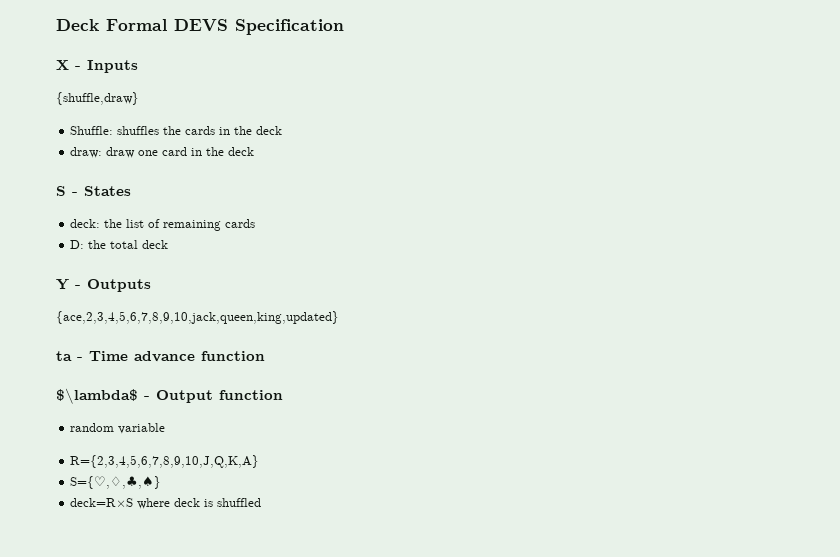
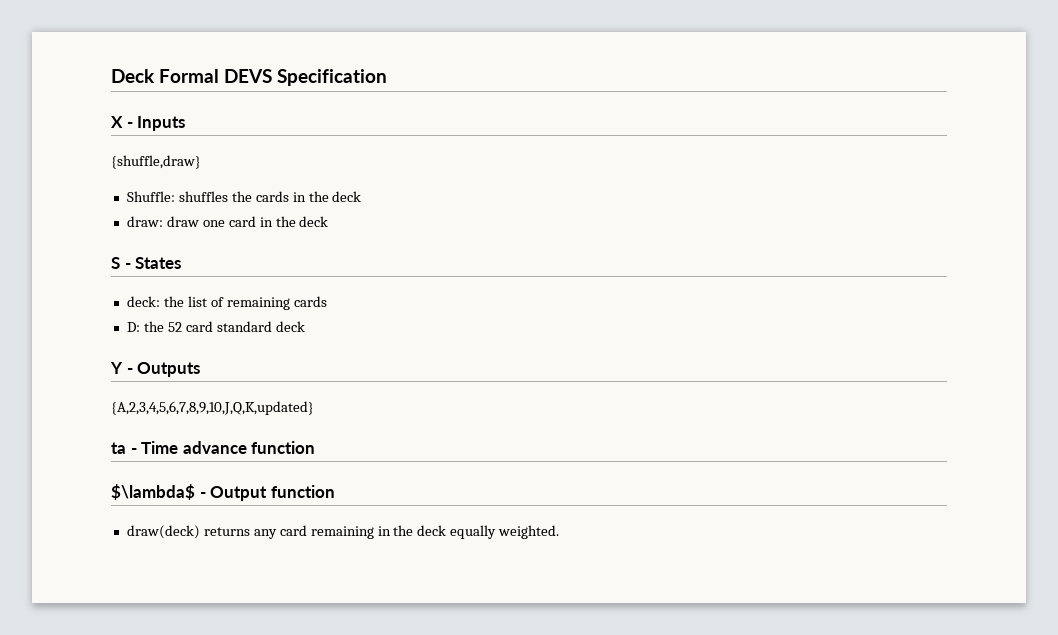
- D: the total deck
+ D: the 52 card standard deck
- {ace,2,3,4,5,6,7,8,9,10,jack,queen,king,updated}
+ {A,2,3,4,5,6,7,8,9,10,J,Q,K,updated}
- random variable
- R={2,3,4,5,6,7,8,9,10,J,Q,K,A}
- S={♡,♢,♣,♠}
- deck=R×S where deck is shuffled
+ draw(deck) returns any card remaining in the deck equally weighted.

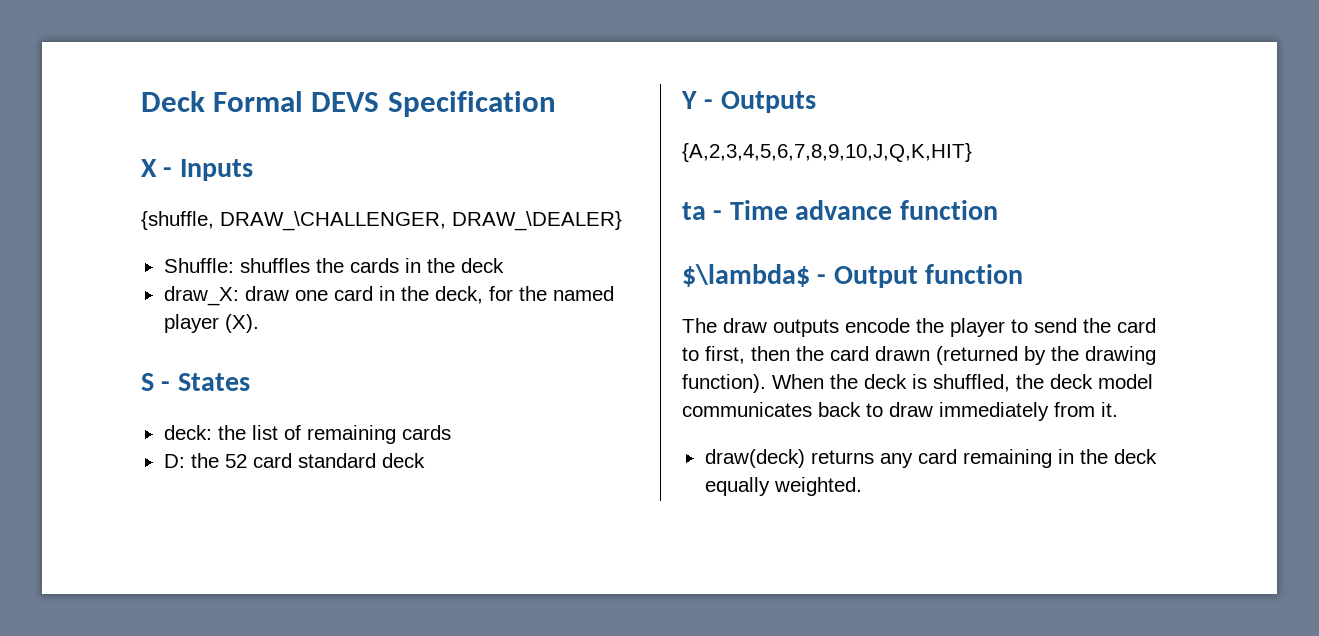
- {shuffle,draw}
+ {shuffle, DRAW_\CHALLENGER, DRAW_\DEALER}
- draw: draw one card in the deck
+ draw_X: draw one card in the deck, for the named player (X).
- {A,2,3,4,5,6,7,8,9,10,J,Q,K,updated}
+ {A,2,3,4,5,6,7,8,9,10,J,Q,K,HIT}
+ The draw outputs encode the player to send the card to first, then the card drawn (returned by the drawing function). When the deck is shuffled, the deck model communicates back to draw immediately from it.

